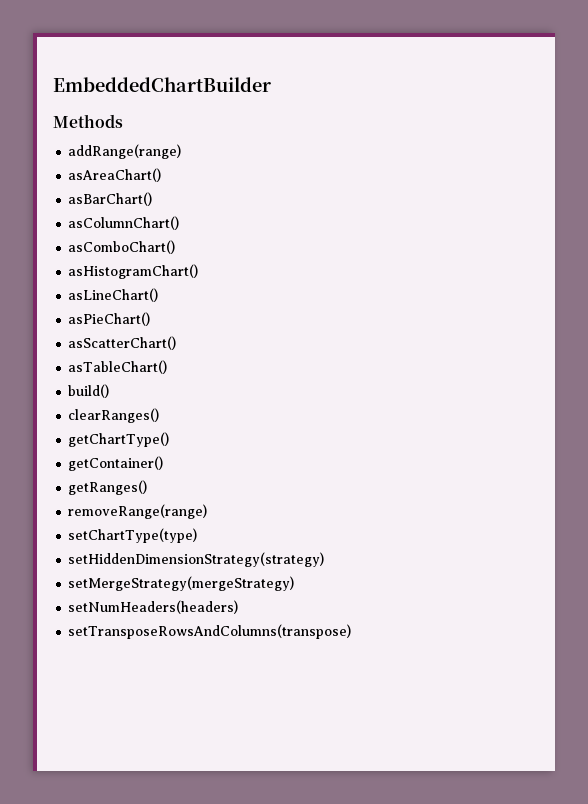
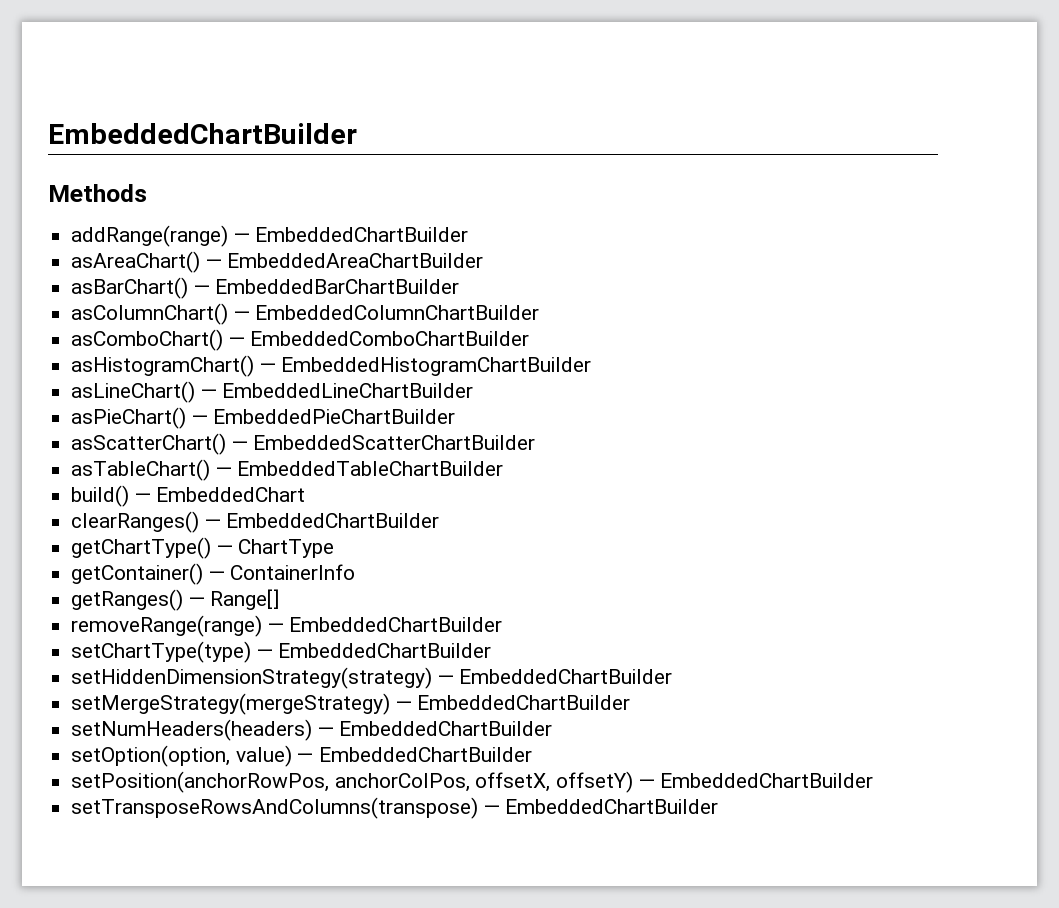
- addRange(range)
+ addRange(range) — EmbeddedChartBuilder
- asAreaChart()
+ asAreaChart() — EmbeddedAreaChartBuilder
- asBarChart()
+ asBarChart() — EmbeddedBarChartBuilder
- asColumnChart()
+ asColumnChart() — EmbeddedColumnChartBuilder
- asComboChart()
+ asComboChart() — EmbeddedComboChartBuilder
- asHistogramChart()
+ asHistogramChart() — EmbeddedHistogramChartBuilder
- asLineChart()
+ asLineChart() — EmbeddedLineChartBuilder
- asPieChart()
+ asPieChart() — EmbeddedPieChartBuilder
- asScatterChart()
+ asScatterChart() — EmbeddedScatterChartBuilder
- asTableChart()
+ asTableChart() — EmbeddedTableChartBuilder
- build()
+ build() — EmbeddedChart
- clearRanges()
+ clearRanges() — EmbeddedChartBuilder
- getChartType()
+ getChartType() — ChartType
- getContainer()
+ getContainer() — ContainerInfo
- getRanges()
+ getRanges() — Range[]
- removeRange(range)
+ removeRange(range) — EmbeddedChartBuilder
- setChartType(type)
+ setChartType(type) — EmbeddedChartBuilder
- setHiddenDimensionStrategy(strategy)
+ setHiddenDimensionStrategy(strategy) — EmbeddedChartBuilder
- setMergeStrategy(mergeStrategy)
+ setMergeStrategy(mergeStrategy) — EmbeddedChartBuilder
- setNumHeaders(headers)
+ setNumHeaders(headers) — EmbeddedChartBuilder
+ setOption(option, value) — EmbeddedChartBuilder
+ setPosition(anchorRowPos, anchorColPos, offsetX, offsetY) — EmbeddedChartBuilder
- setTransposeRowsAndColumns(transpose)
+ setTransposeRowsAndColumns(transpose) — EmbeddedChartBuilder

